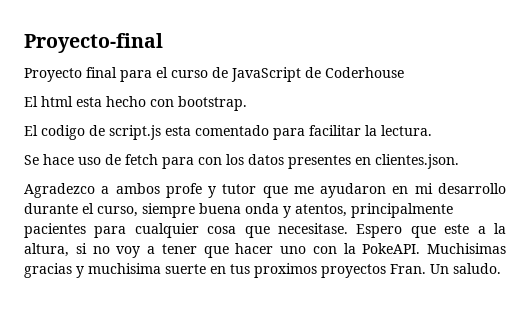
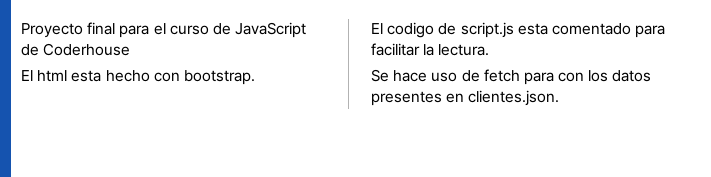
- Proyecto-final
- Agradezco a ambos profe y tutor que me ayudaron en mi desarrollo durante el curso, siempre buena onda y atentos, principalmente pacientes para cualquier cosa que necesitase. Espero que este a la altura, si no voy a tener que hacer uno con la PokeAPI. Muchisimas gracias y muchisima suerte en tus proximos proyectos Fran. Un saludo.

